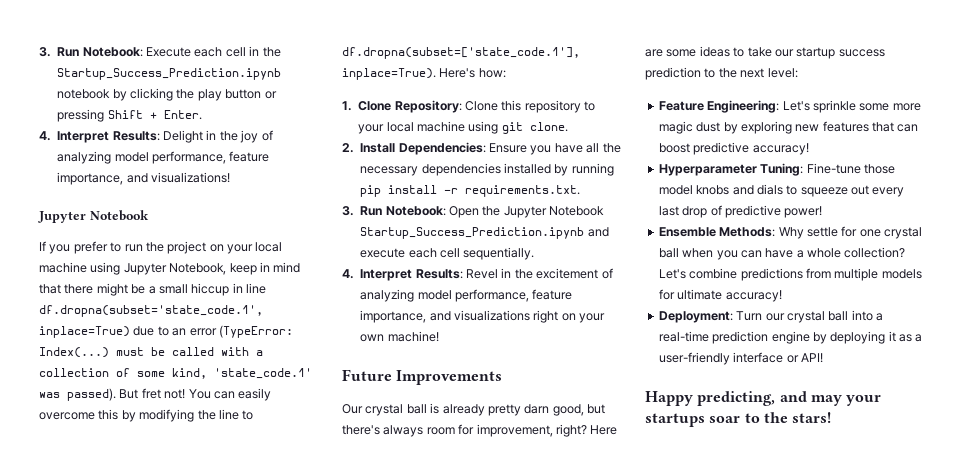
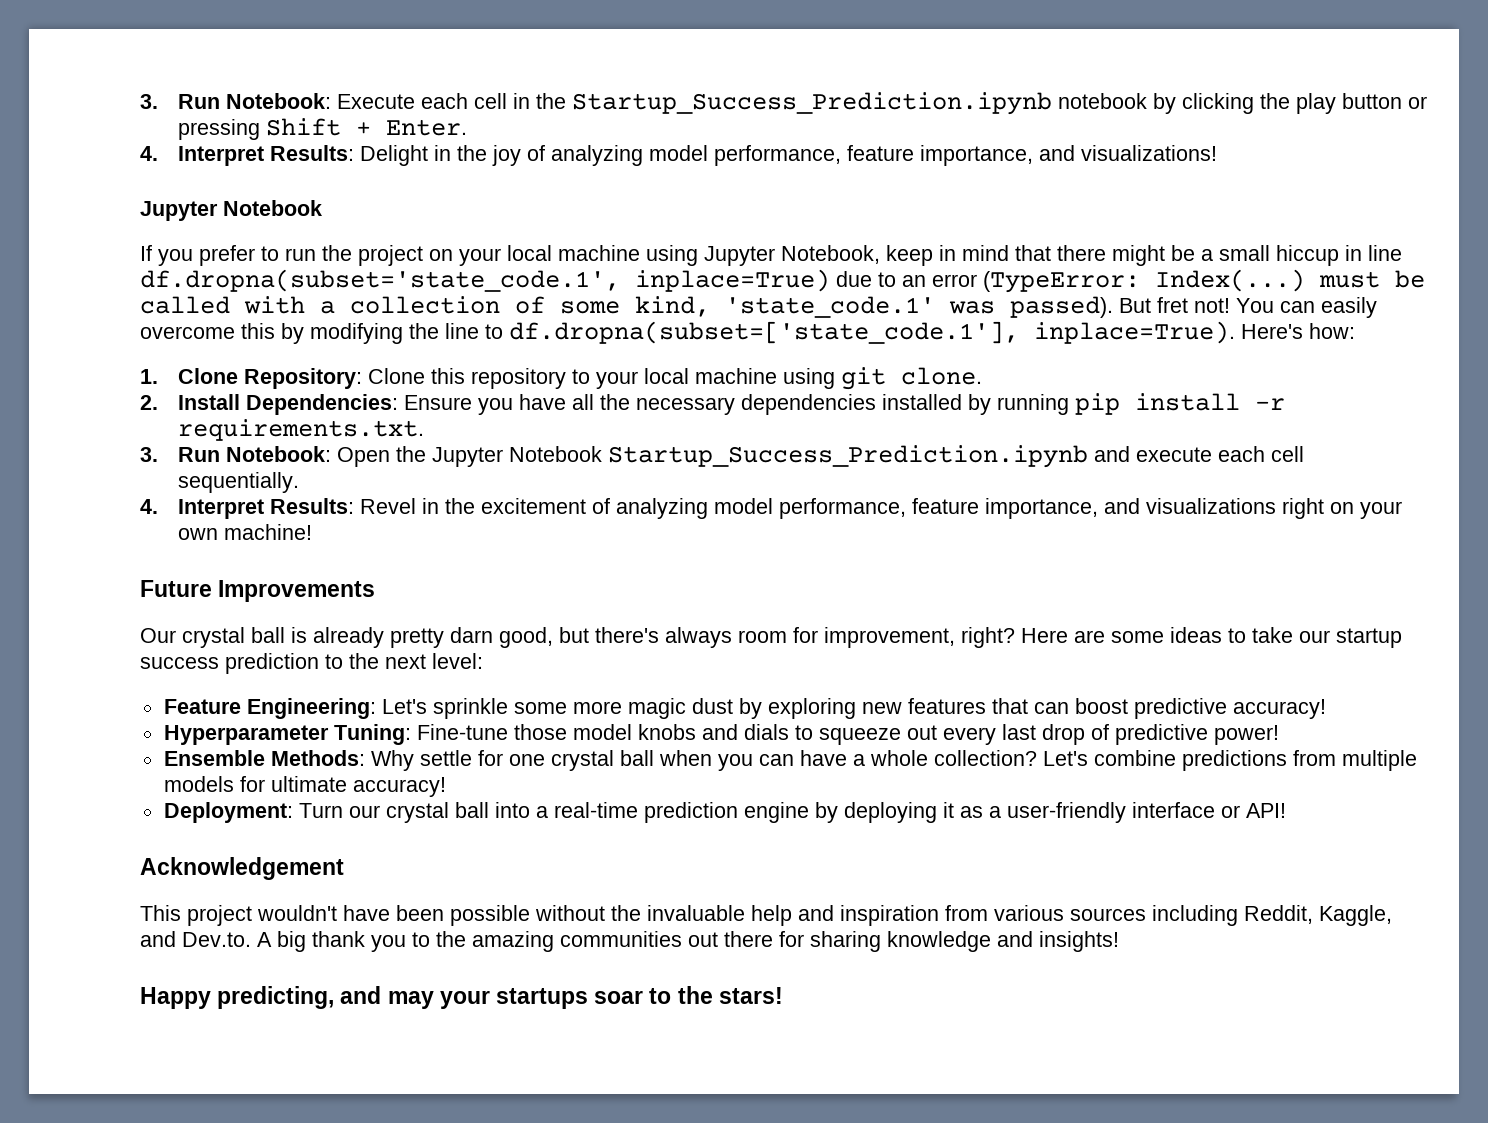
+ Acknowledgement
+ This project wouldn't have been possible without the invaluable help and inspiration from various sources including Reddit, Kaggle, and Dev.to. A big thank you to the amazing communities out there for sharing knowledge and insights!

